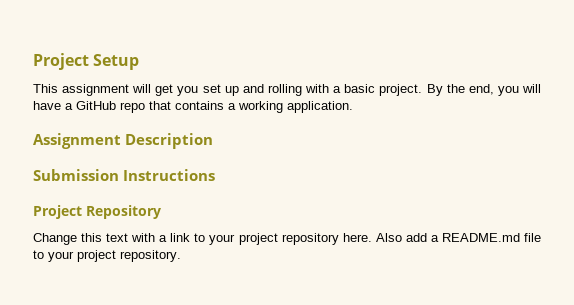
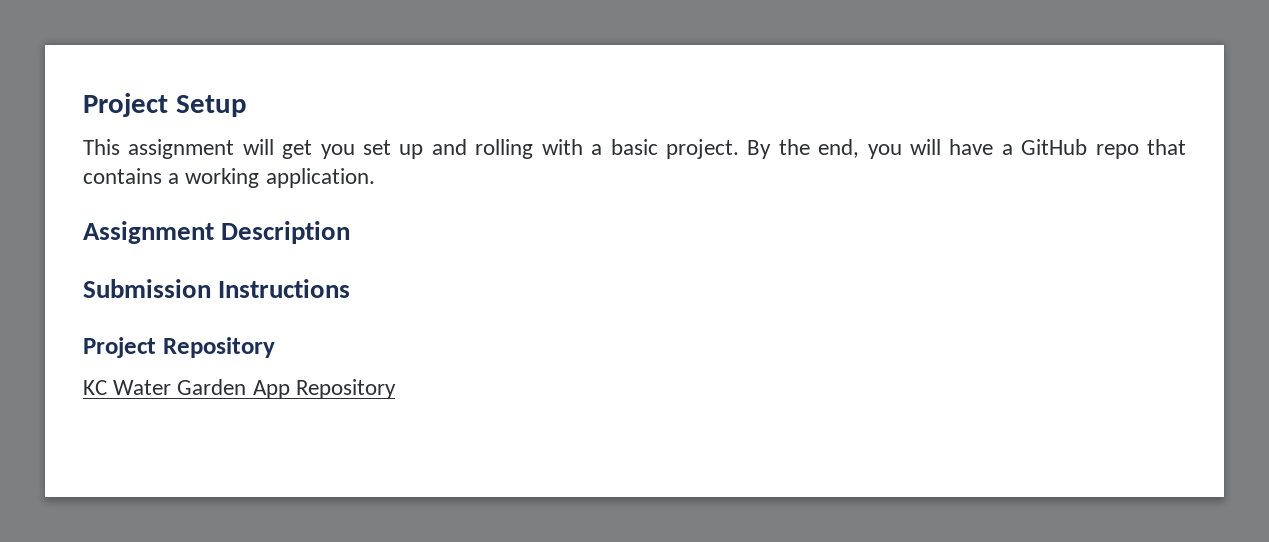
- Change this text with a link to your project repository here. Also add a README.md file to your project repository.
+ KC Water Garden App Repository

